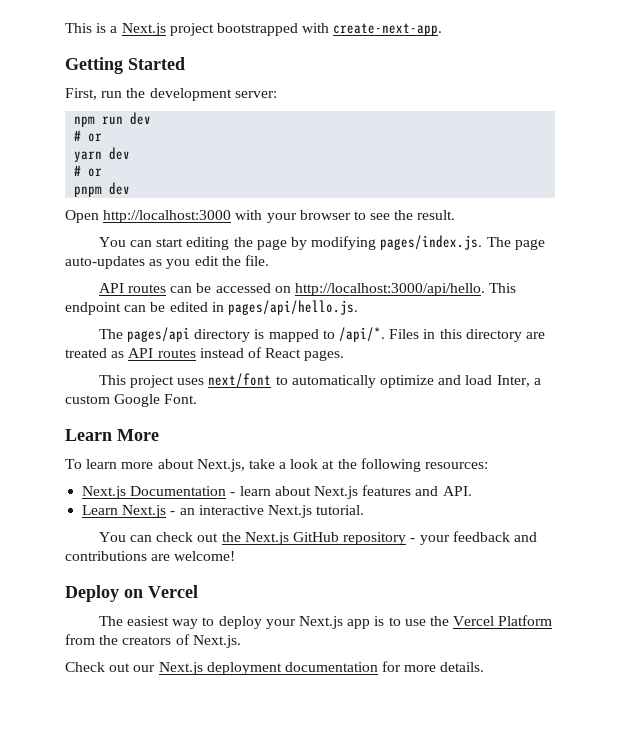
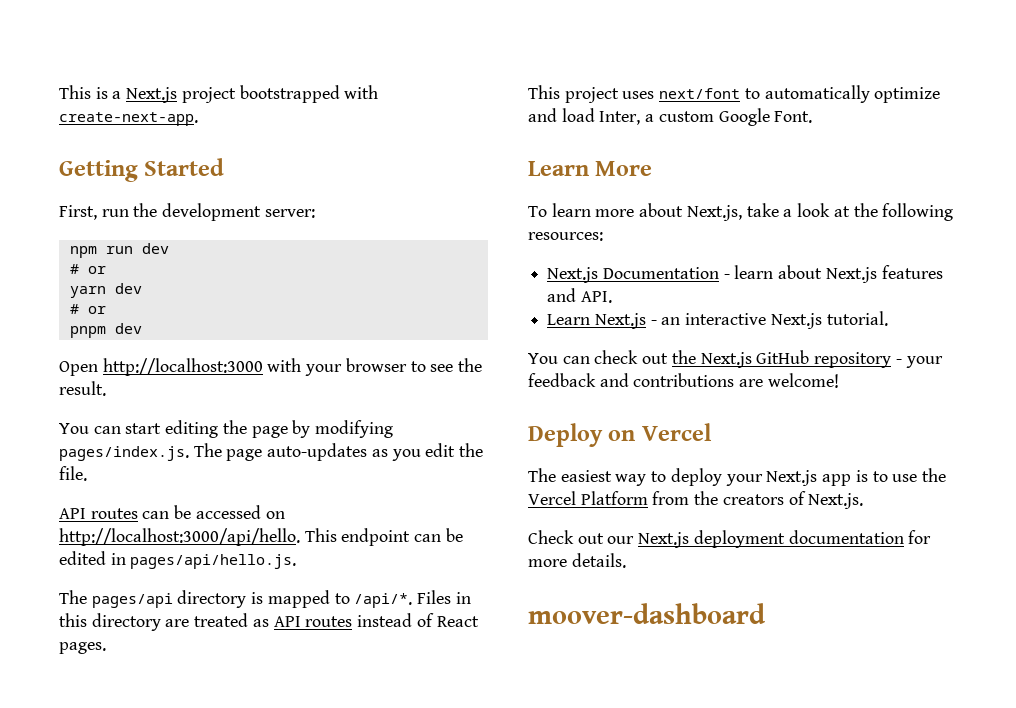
+ moover-dashboard

